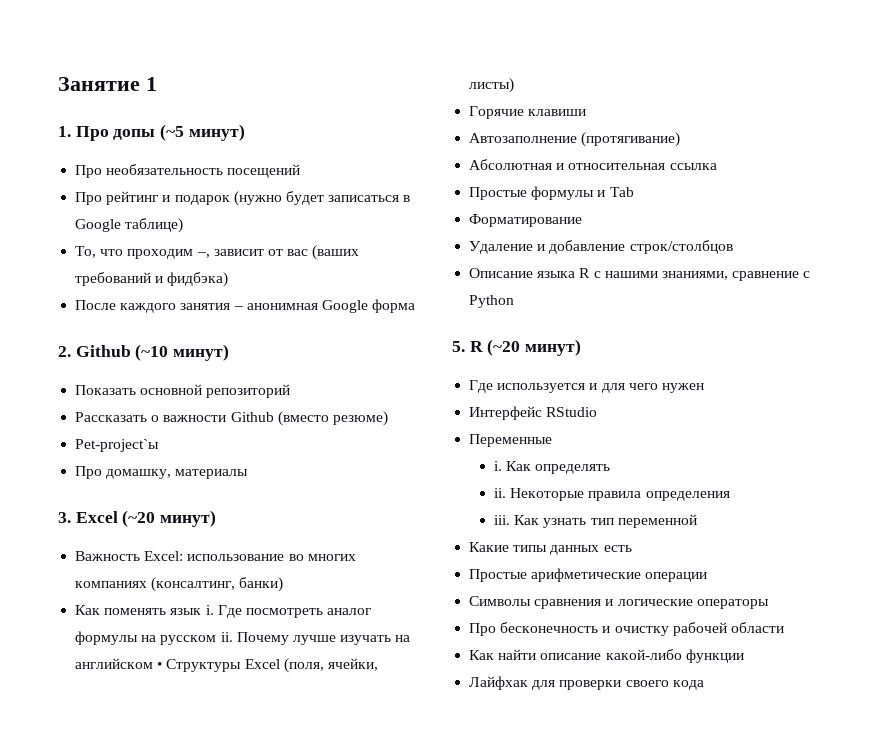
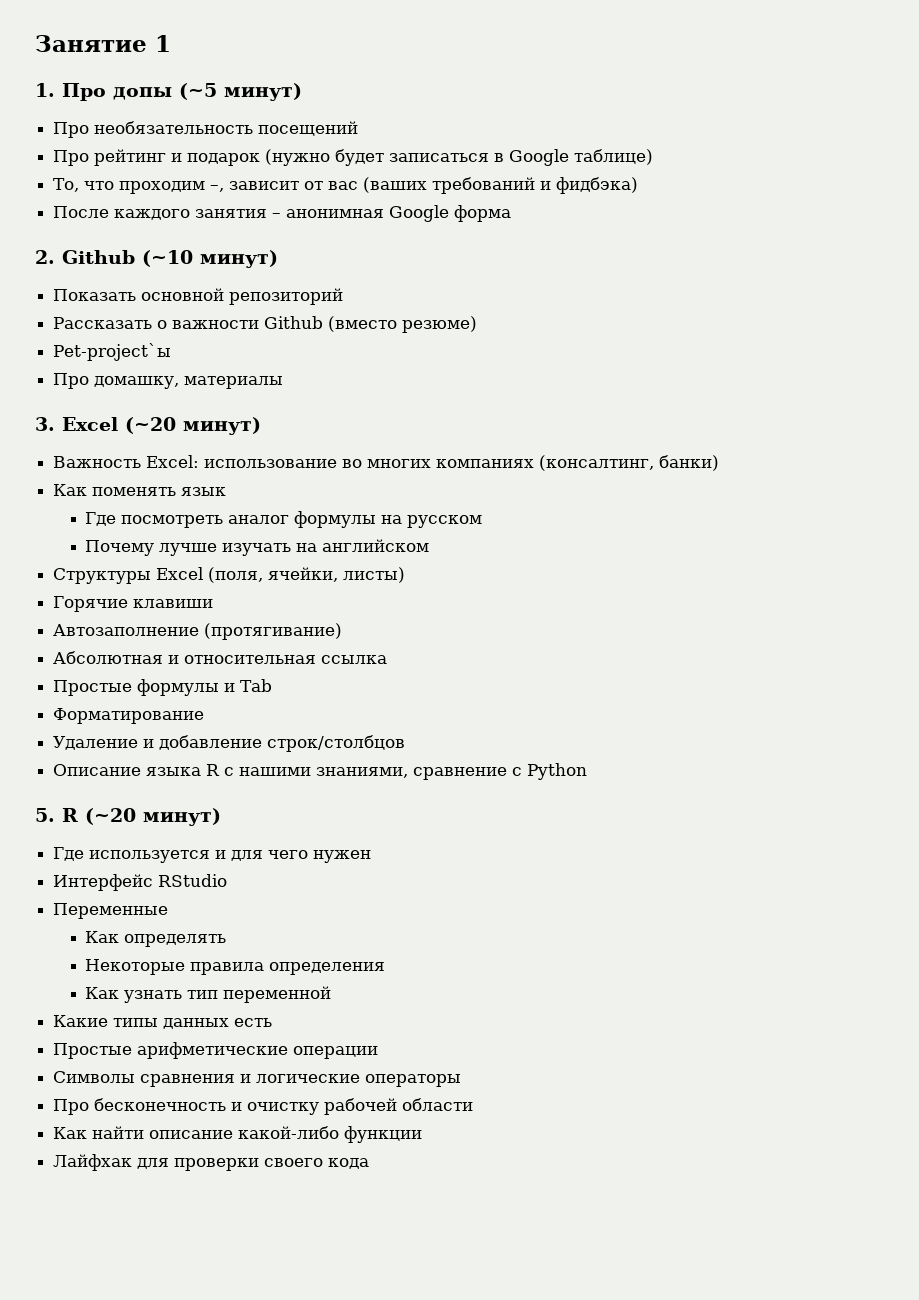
- Как поменять язык i. Где посмотреть аналог формулы на русском ii. Почему лучше изучать на английском • Структуры Excel (поля, ячейки, листы)
+ Как поменять язык
+ Где посмотреть аналог формулы на русском
+ Почему лучше изучать на английском
+ Структуры Excel (поля, ячейки, листы)
  Переменные
- i. Как определять
- ii. Некоторые правила определения
+ Как определять
+ Некоторые правила определения
- iii.

